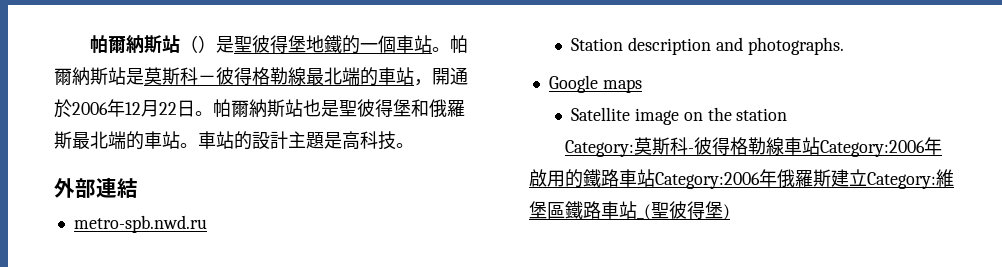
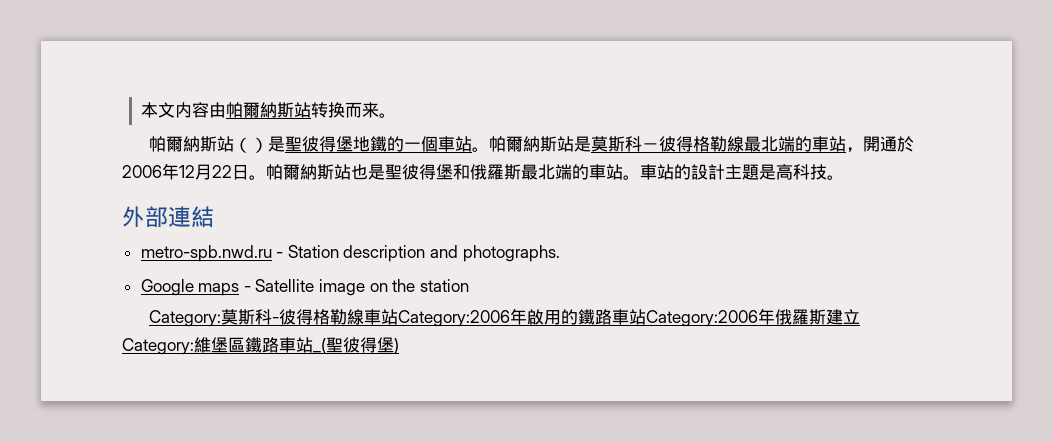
+ 本文内容由帕爾納斯站转换而来。
- metro-spb.nwd.ru
- Station description and photographs.
+ metro-spb.nwd.ru - Station description and photographs.
- Google maps
- Satellite image on the station
+ Google maps - Satellite image on the station

